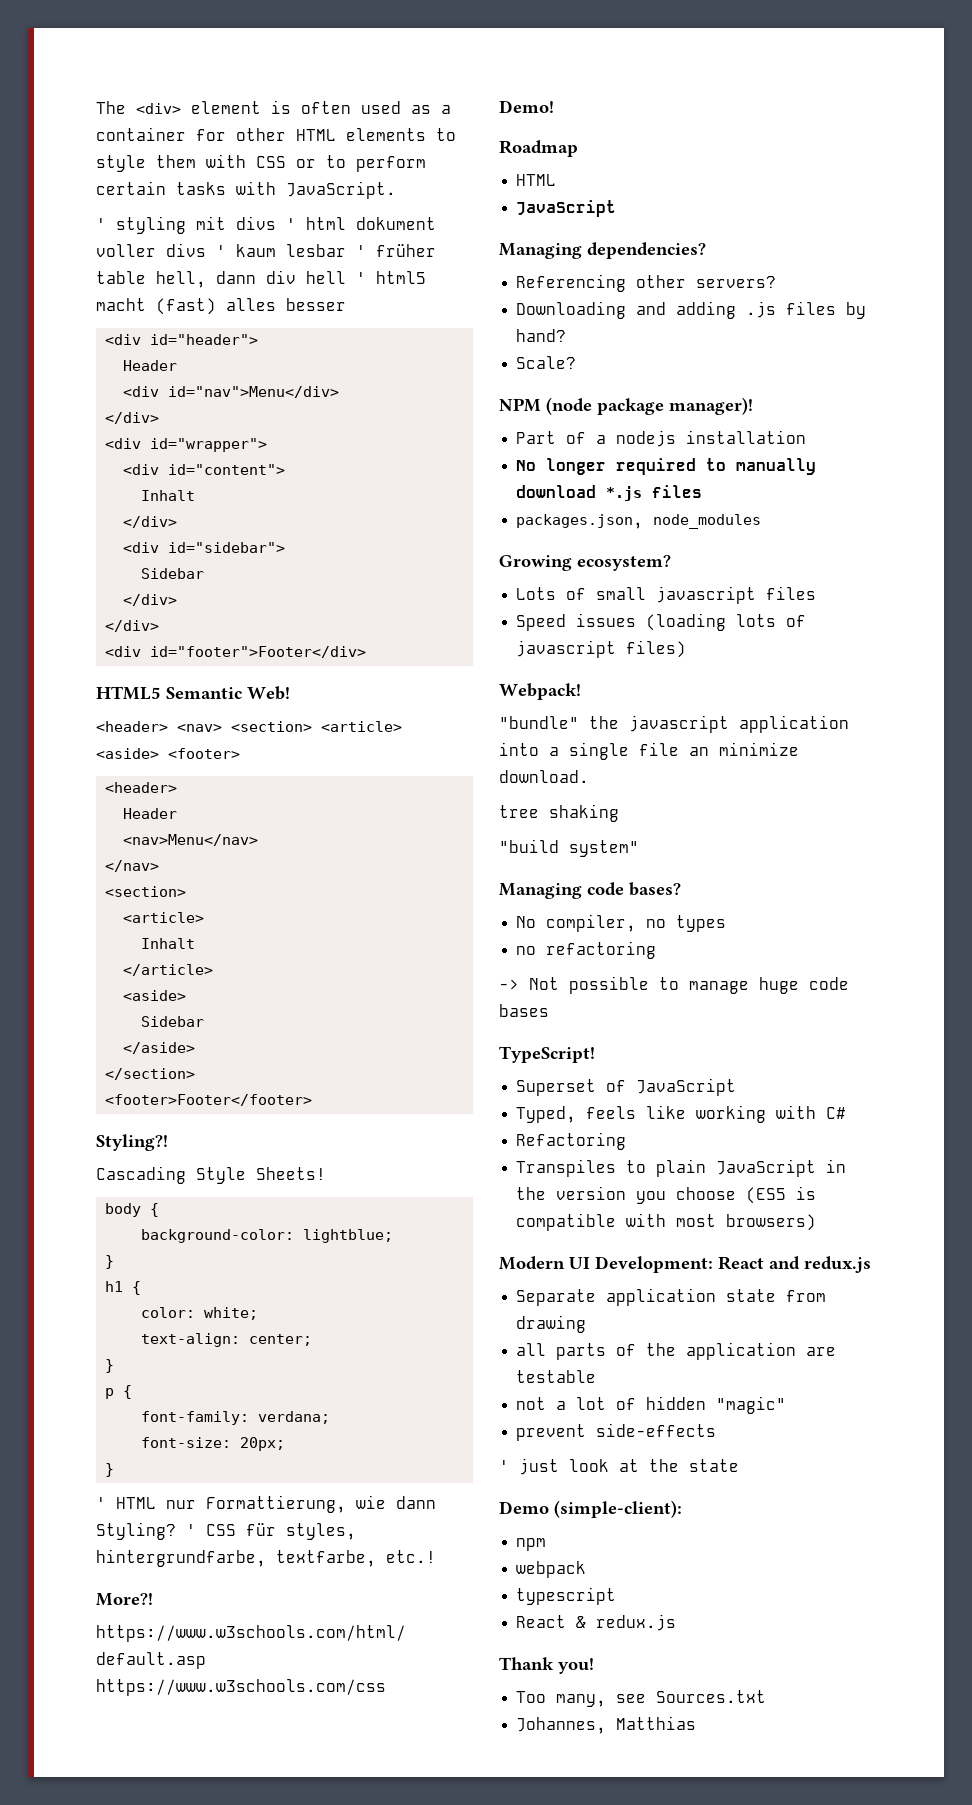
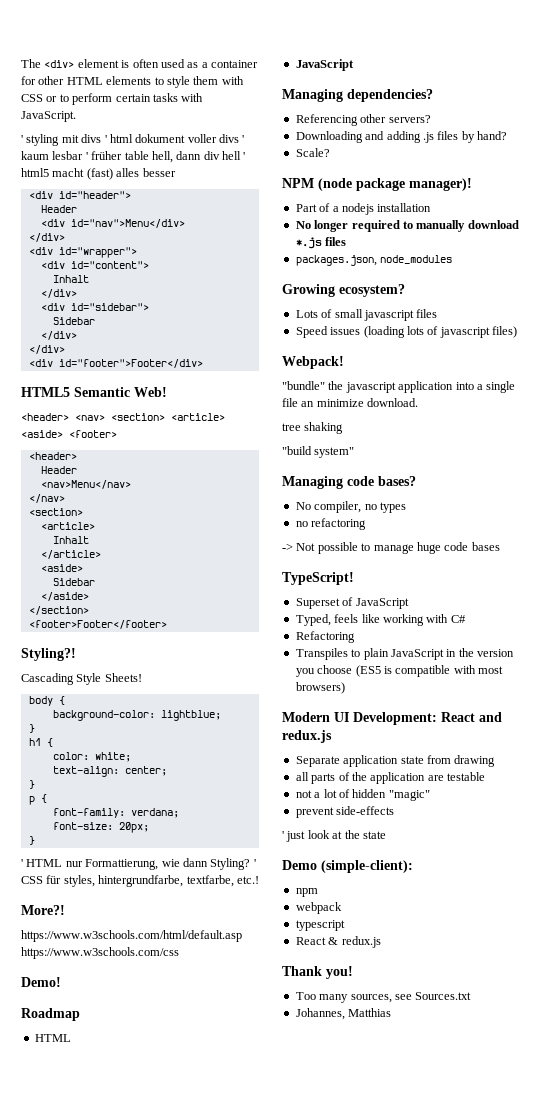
- Too many, see Sources.txt
+ Too many sources, see Sources.txt

